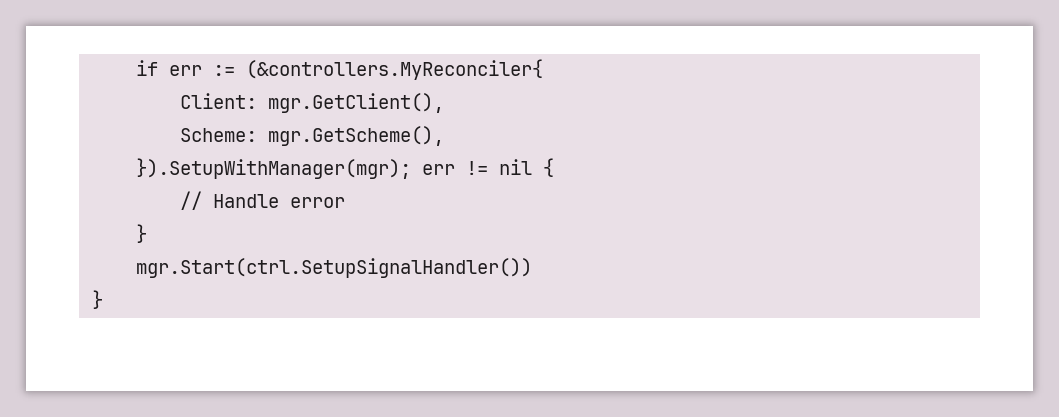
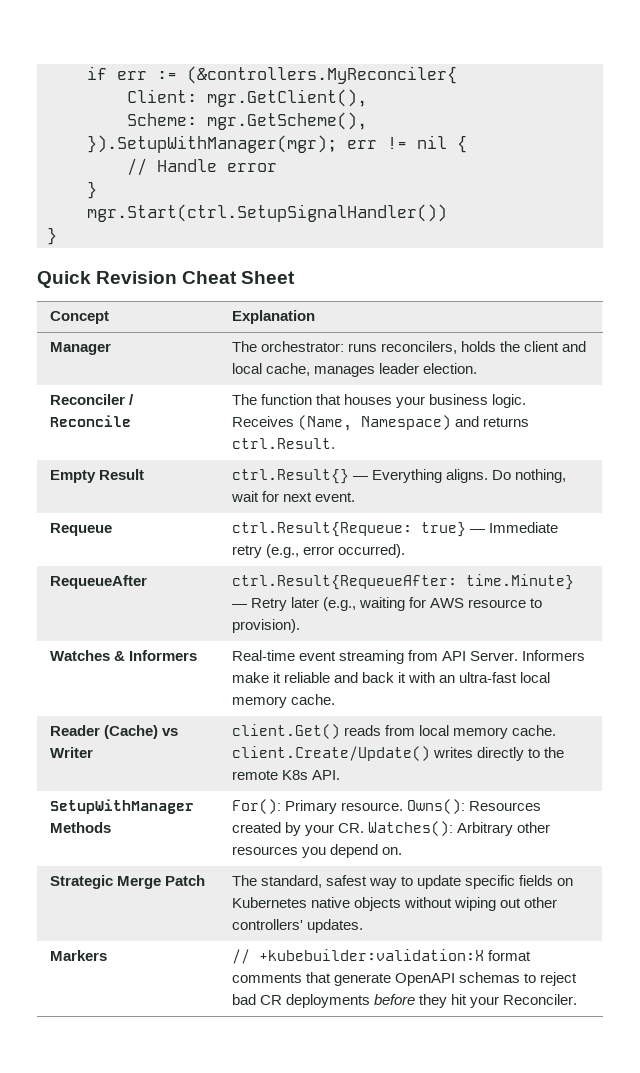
+ Quick Revision Cheat Sheet
+ Concept | Explanation
+ Manager | The orchestrator: runs reconcilers, holds the client and local cache, manages leader election.
+ Reconciler / Reconcile | The function that houses your business logic. Receives (Name, Namespace) and returns ctrl.Result.
+ Empty Result | ctrl.Result{} — Everything aligns. Do nothing, wait for next event.
+ Requeue | ctrl.Result{Requeue: true} — Immediate retry (e.g., error occurred).
+ RequeueAfter | ctrl.Result{RequeueAfter: time.Minute} — Retry later (e.g., waiting for AWS resource to provision).
+ Watches & Informers | Real-time event streaming from API Server. Informers make it reliable and back it with an ultra-fast local memory cache.
+ Reader (Cache) vs Writer | client.Get() reads from local memory cache. client.Create/Update() writes directly to the remote K8s API.
+ SetupWithManager Methods | For(): Primary resource. Owns(): Resources created by your CR. Watches(): Arbitrary other resources you depend on.
+ Strategic Merge Patch | The standard, safest way to update specific fields on Kubernetes native objects without wiping out other controllers' updates.
+ Markers | // +kubebuilder:validation:X format comments that generate OpenAPI schemas to reject bad CR deployments before they hit your Reconciler.

